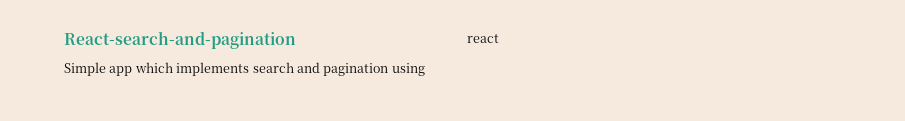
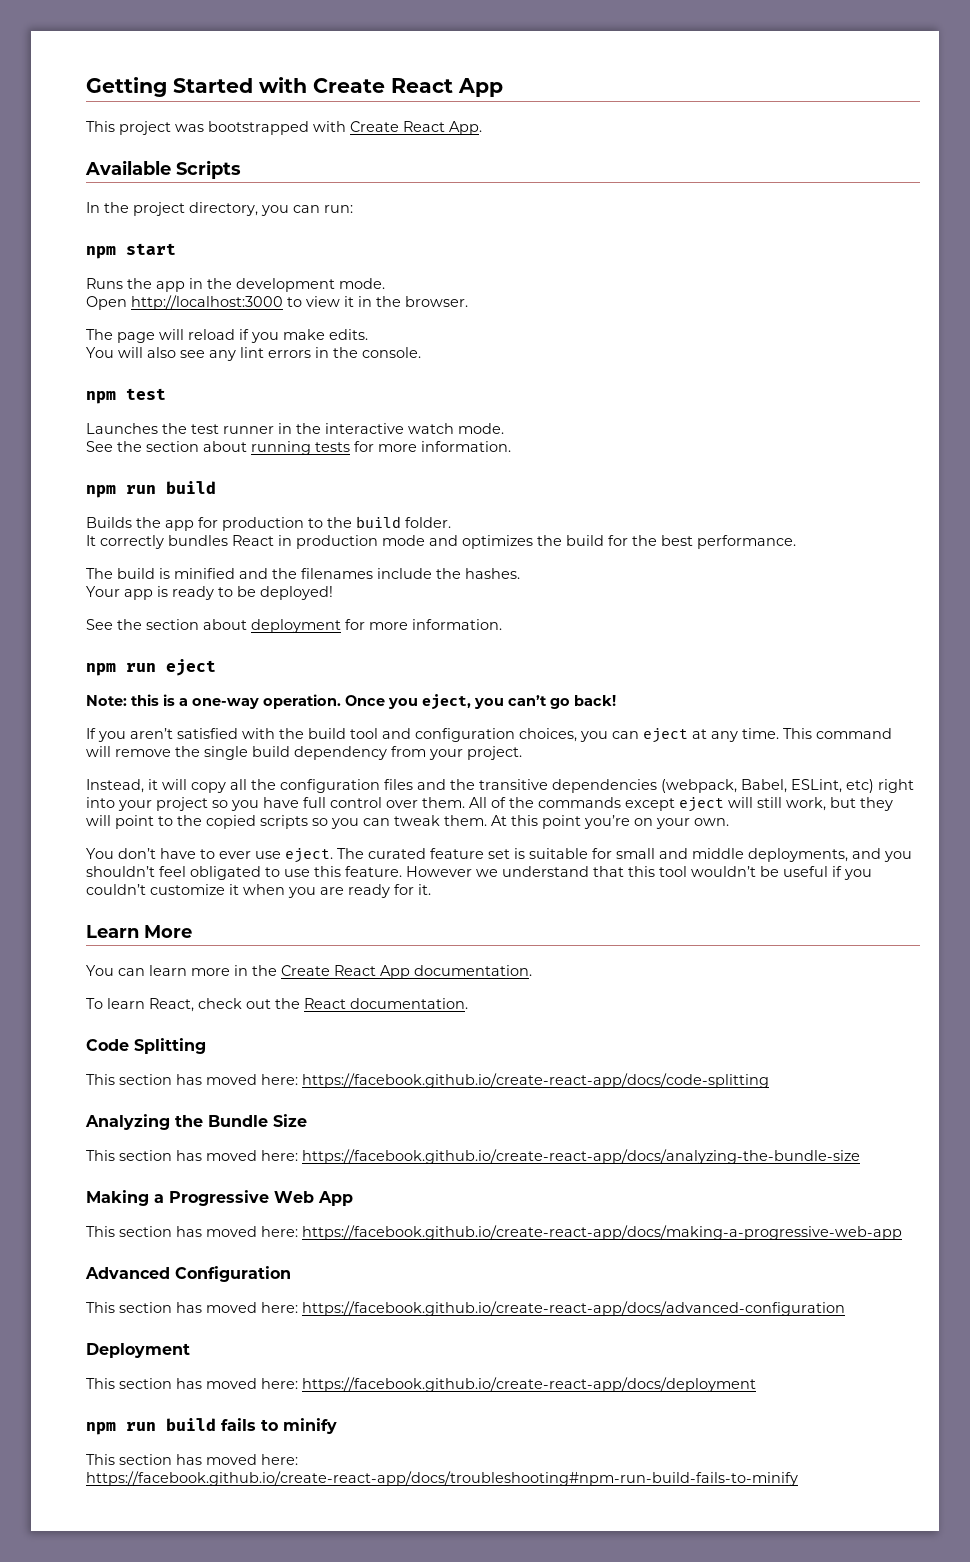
- React-search-and-pagination
- Simple app which implements search and pagination using react
+ Getting Started with Create React App
+ This project was bootstrapped with Create React App.
+ Available Scripts
+ In the project directory, you can run:
+ npm start
+ Runs the app in the development mode.
+ Open http://localhost:3000 to view it in the browser.
+ The page will reload if you make edits.
+ You will also see any lint errors in the console.
+ npm test
+ Launches the test runner in the interactive watch mode.
+ See the section about running tests for more information.
+ npm run build
+ Builds the app for production to the build folder.
+ It correctly bundles React in production mode and optimizes the build for the best performance.
+ The build is minified and the filenames include the hashes.
+ Your app is ready to be deployed!
+ See the section about deployment for more information.
+ npm run eject
+ Note: this is a one-way operation. Once you eject, you can’t go back!
+ If you aren’t satisfied with the build tool and configuration choices, you can eject at any time. This command will remove the single build dependency from your project.
+ Instead, it will copy all the configuration files and the transitive dependencies (webpack, Babel, ESLint, etc) right into your project so you have full control over them. All of the commands except eject will still work, but they will point to the copied scripts so you can tweak them. At this point you’re on your own.
+ You don’t have to ever use eject. The curated feature set is suitable for small and middle deployments, and you shouldn’t feel obligated to use this feature. However we understand that this tool wouldn’t be useful if you couldn’t customize it when you are ready for it.
+ Learn More
+ You can learn more in the Create React App documentation.
+ To learn React, check out the React documentation.
+ Code Splitting
+ This section has moved here: https://facebook.github.io/create-react-app/docs/code-splitting
+ Analyzing the Bundle Size
+ This section has moved here: https://facebook.github.io/create-react-app/docs/analyzing-the-bundle-size
+ Making a Progressive Web App
+ This section has moved here: https://facebook.github.io/create-react-app/docs/making-a-progressive-web-app
+ Advanced Configuration
+ This section has moved here: https://facebook.github.io/create-react-app/docs/advanced-configuration
+ Deployment
+ This section has moved here: https://facebook.github.io/create-react-app/docs/deployment
+ npm run build fails to minify
+ This section has moved here: https://facebook.github.io/create-react-app/docs/troubleshooting#npm-run-build-fails-to-minify

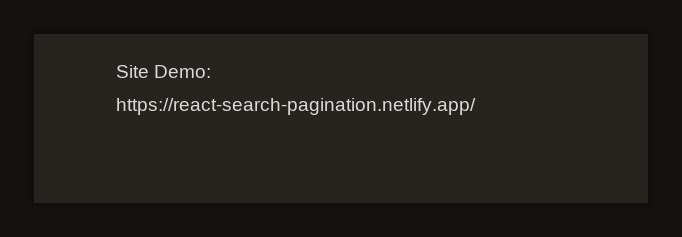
- Getting Started with Create React App
- This project was bootstrapped with Create React App.
- Available Scripts
- In the project directory, you can run:
- npm start
- Runs the app in the development mode.
- Open http://localhost:3000 to view it in the browser.
- The page will reload if you make edits.
- You will also see any lint errors in the console.
- npm test
- Launches the test runner in the interactive watch mode.
- See the section about running tests for more information.
- npm run build
- Builds the app for production to the build folder.
- It correctly bundles React in production mode and optimizes the build for the best performance.
- The build is minified and the filenames include the hashes.
- Your app is ready to be deployed!
- See the section about deployment for more information.
- npm run eject
- Note: this is a one-way operation. Once you eject, you can’t go back!
- If you aren’t satisfied with the build tool and configuration choices, you can eject at any time. This command will remove the single build dependency from your project.
- Instead, it will copy all the configuration files and the transitive dependencies (webpack, Babel, ESLint, etc) right into your project so you have full control over them. All of the commands except eject will still work, but they will point to the copied scripts so you can tweak them. At this point you’re on your own.
- You don’t have to ever use eject. The curated feature set is suitable for small and middle deployments, and you shouldn’t feel obligated to use this feature. However we understand that this tool wouldn’t be useful if you couldn’t customize it when you are ready for it.
- Learn More
- You can learn more in the Create React App documentation.
- To learn React, check out the React documentation.
- Code Splitting
- This section has moved here: https://facebook.github.io/create-react-app/docs/code-splitting
- Analyzing the Bundle Size
- This section has moved here: https://facebook.github.io/create-react-app/docs/analyzing-the-bundle-size
- Making a Progressive Web App
- This section has moved here: https://facebook.github.io/create-react-app/docs/making-a-progressive-web-app
- Advanced Configuration
- This section has moved here: https://facebook.github.io/create-react-app/docs/advanced-configuration
- Deployment
- This section has moved here: https://facebook.github.io/create-react-app/docs/deployment
- npm run build fails to minify
- This section has moved here: https://facebook.github.io/create-react-app/docs/troubleshooting#npm-run-build-fails-to-minify
+ Site Demo:
+ https://react-search-pagination.netlify.app/

